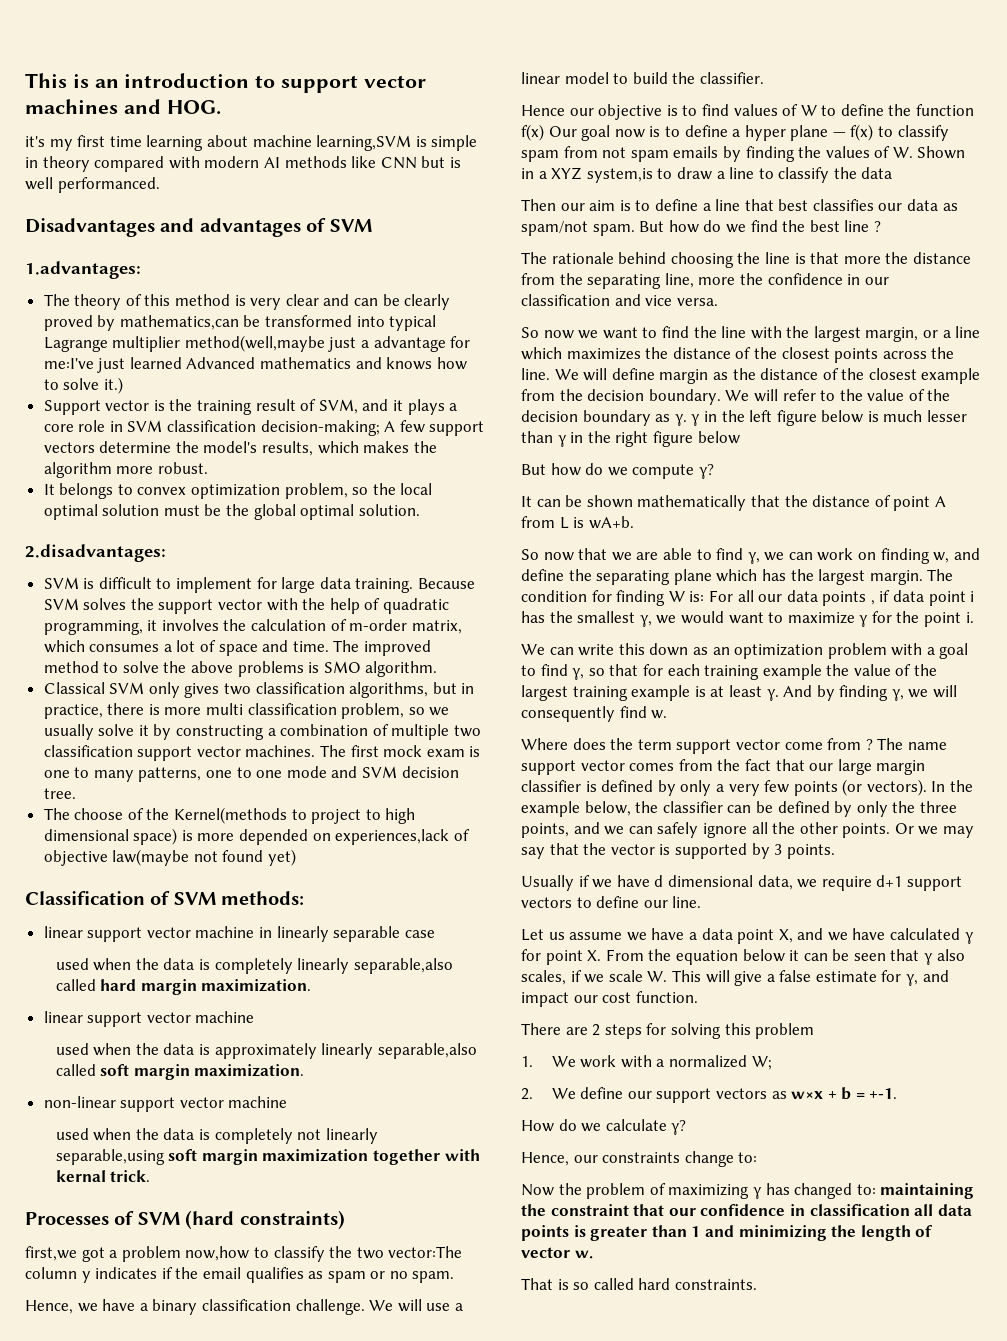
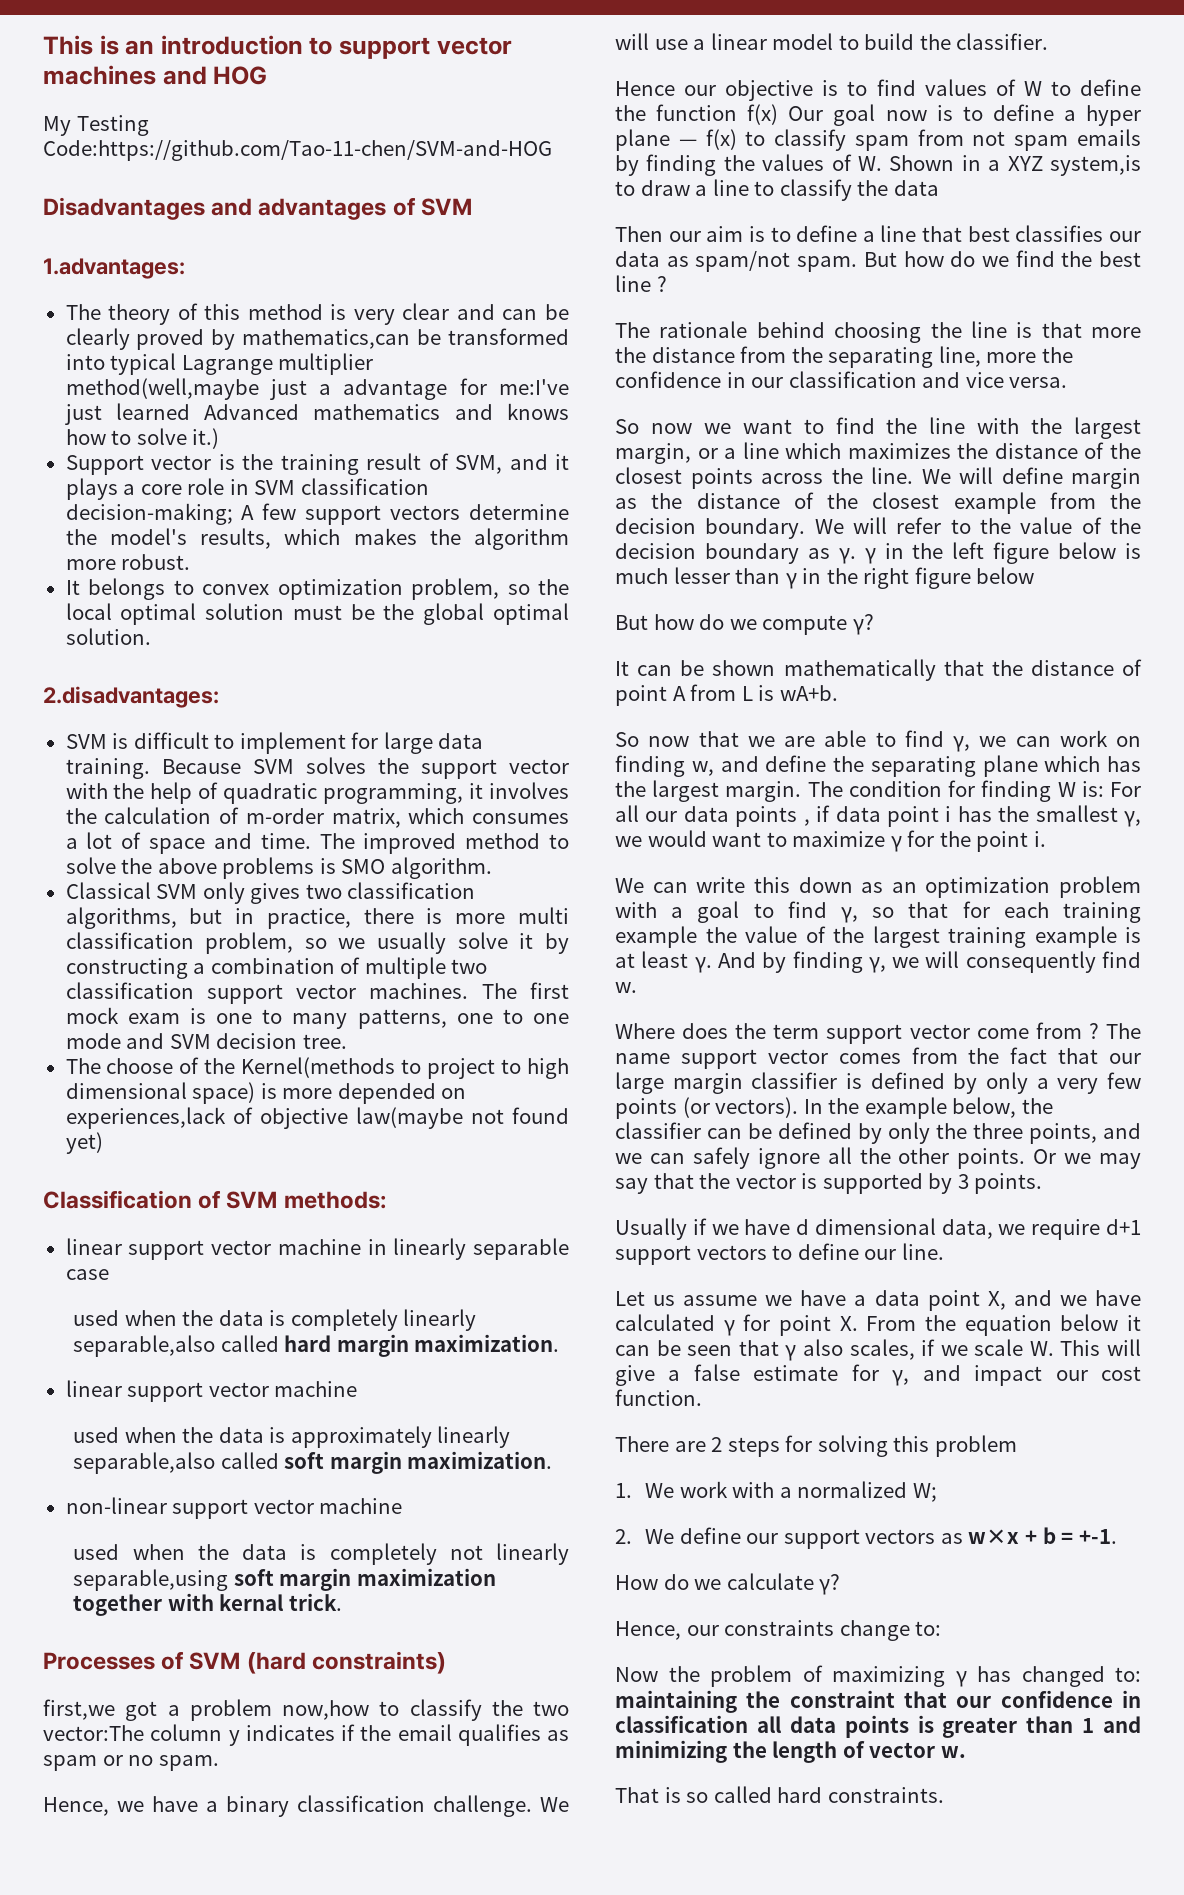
- This is an introduction to support vector machines and HOG.
- it's my first time learning about machine learning,SVM is simple in theory compared with modern AI methods like CNN but is well performanced.
+ This is an introduction to support vector machines and HOG
+ My Testing Code:https://github.com/Tao-11-chen/SVM-and-HOG

